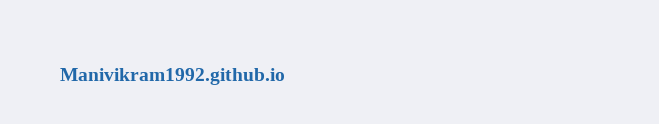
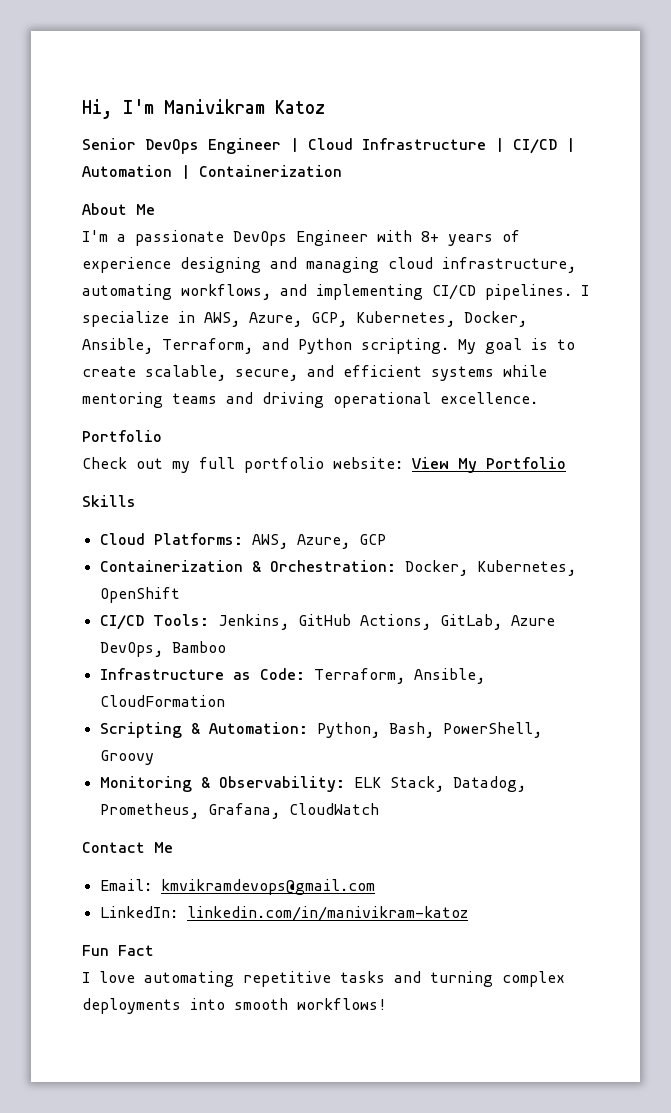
- Manivikram1992.github.io
+ Hi, I'm Manivikram Katoz
+ Senior DevOps Engineer | Cloud Infrastructure | CI/CD | Automation | Containerization
+ About Me
+ I'm a passionate DevOps Engineer with 8+ years of experience designing and managing cloud infrastructure, automating workflows, and implementing CI/CD pipelines. I specialize in AWS, Azure, GCP, Kubernetes, Docker, Ansible, Terraform, and Python scripting. My goal is to create scalable, secure, and efficient systems while mentoring teams and driving operational excellence.
+ Portfolio
+ Check out my full portfolio website: View My Portfolio
+ Skills
+ Cloud Platforms: AWS, Azure, GCP
+ Containerization & Orchestration: Docker, Kubernetes, OpenShift
+ CI/CD Tools: Jenkins, GitHub Actions, GitLab, Azure DevOps, Bamboo
+ Infrastructure as Code: Terraform, Ansible, CloudFormation
+ Scripting & Automation: Python, Bash, PowerShell, Groovy
+ Monitoring & Observability: ELK Stack, Datadog, Prometheus, Grafana, CloudWatch
+ Contact Me
+ Email: kmvikramdevops@gmail.com
+ LinkedIn: linkedin.com/in/manivikram-katoz
+ Fun Fact
+ I love automating repetitive tasks and turning complex deployments into smooth workflows!

